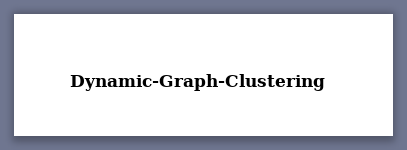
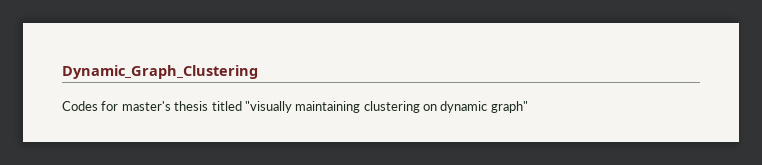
- Dynamic-Graph-Clustering
+ Dynamic_Graph_Clustering
+ Codes for master's thesis titled "visually maintaining clustering on dynamic graph"

